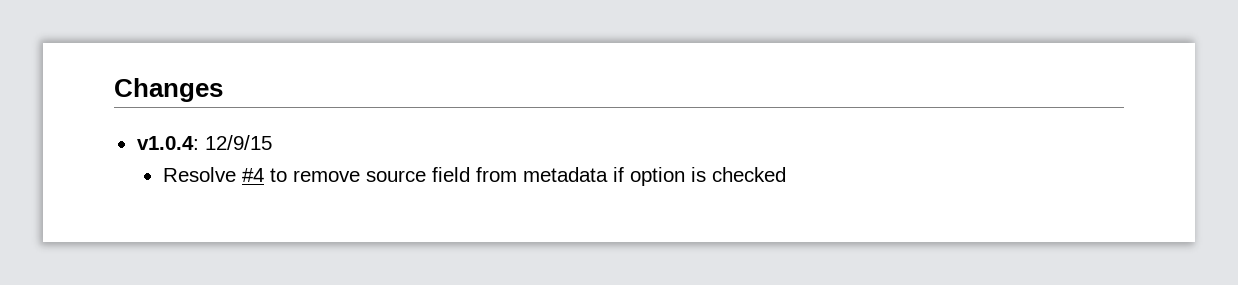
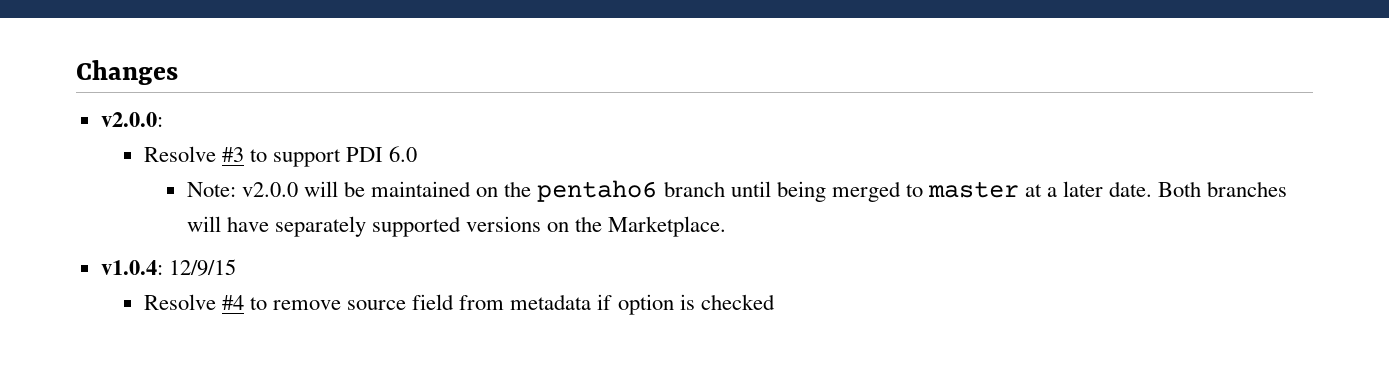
+ v2.0.0:
+ Resolve #3 to support PDI 6.0
+ Note: v2.0.0 will be maintained on the pentaho6 branch until being merged to master at a later date. Both branches will have separately supported versions on the Marketplace.

